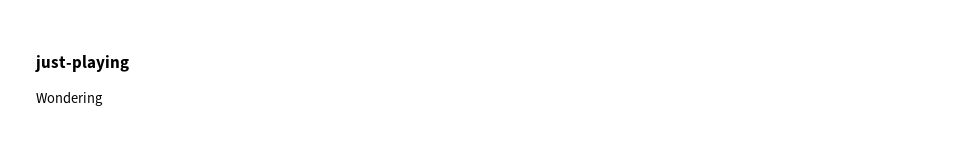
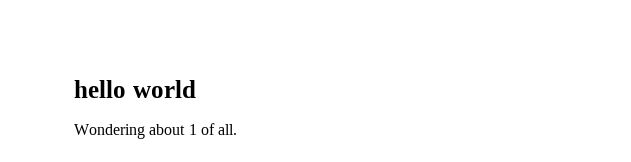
- just-playing
+ hello world
- Wondering
+ Wondering about 1 of all.

